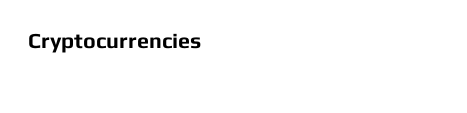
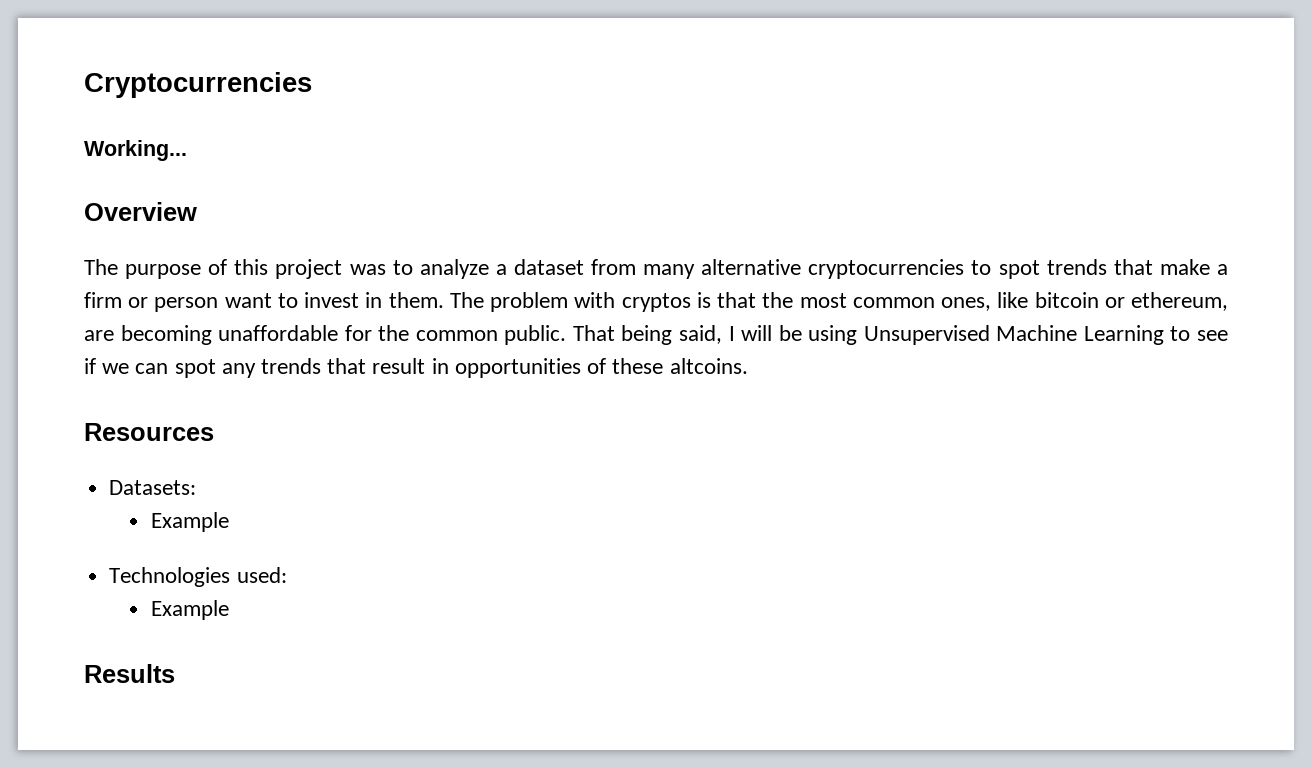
+ Working...
+ Overview
+ The purpose of this project was to analyze a dataset from many alternative cryptocurrencies to spot trends that make a firm or person want to invest in them. The problem with cryptos is that the most common ones, like bitcoin or ethereum, are becoming unaffordable for the common public. That being said, I will be using Unsupervised Machine Learning to see if we can spot any trends that result in opportunities of these altcoins.
+ Resources
+ Datasets:
+ Example
+ Technologies used:
+ Example
+ Results

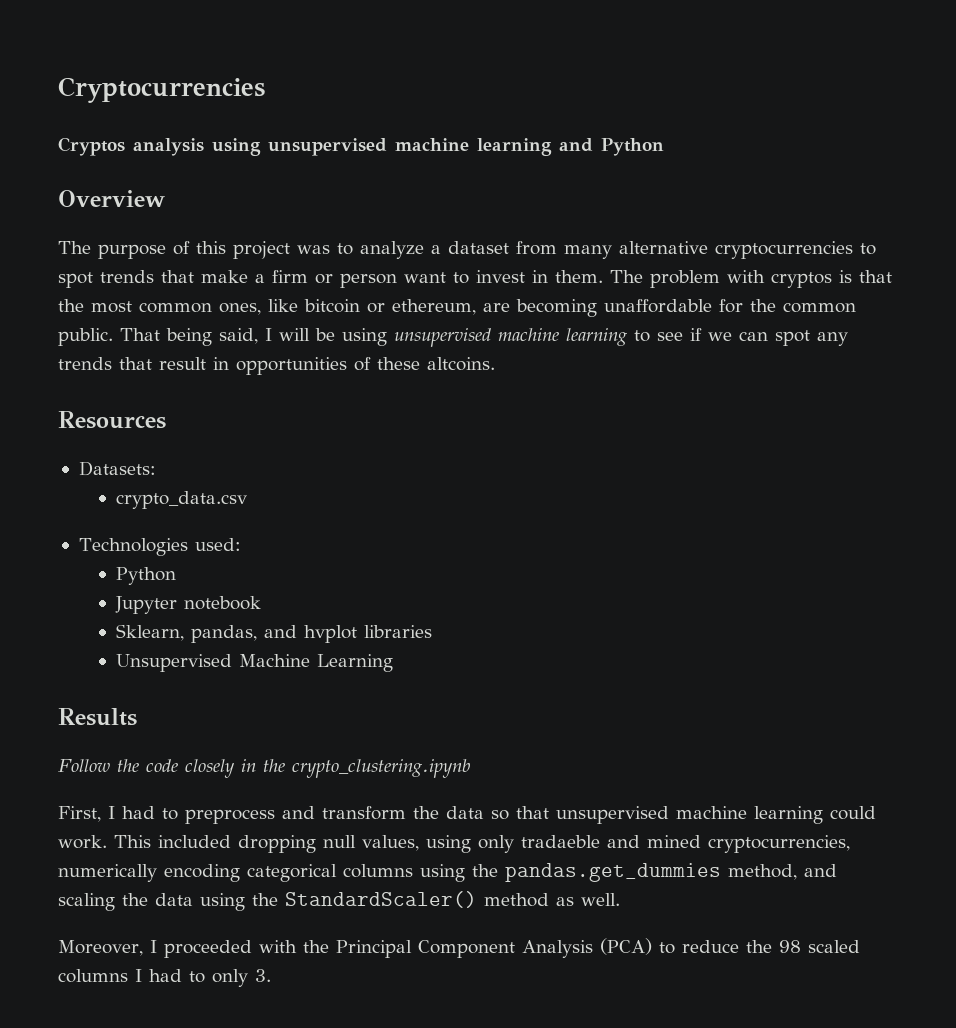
- Working...
+ Cryptos analysis using unsupervised machine learning and Python
- That being said, I will be using Unsupervised Machine Learning to see if we can spot any trends that result in opportunities of these altcoins.
+ That being said, I will be using unsupervised machine learning to see if we can spot any trends that result in opportunities of these altcoins.
  Datasets:
- Example
+ crypto_data.csv
  Technologies used:
- Example
+ Python
+ Jupyter notebook
+ Sklearn, pandas, and hvplot libraries
+ Unsupervised Machine Learning
  Results
+ Follow the code closely in the crypto_clustering.ipynb
+ First, I had to preprocess and transform the data so that unsupervised machine learning could work. This included dropping null values, using only tradaeble and mined cryptocurrencies, numerically encoding categorical columns using the pandas.get_dummies method, and scaling the data using the StandardScaler() method as well.
+ Moreover, I proceeded with the Principal Component Analysis (PCA) to reduce the 98 scaled columns I had to only 3.

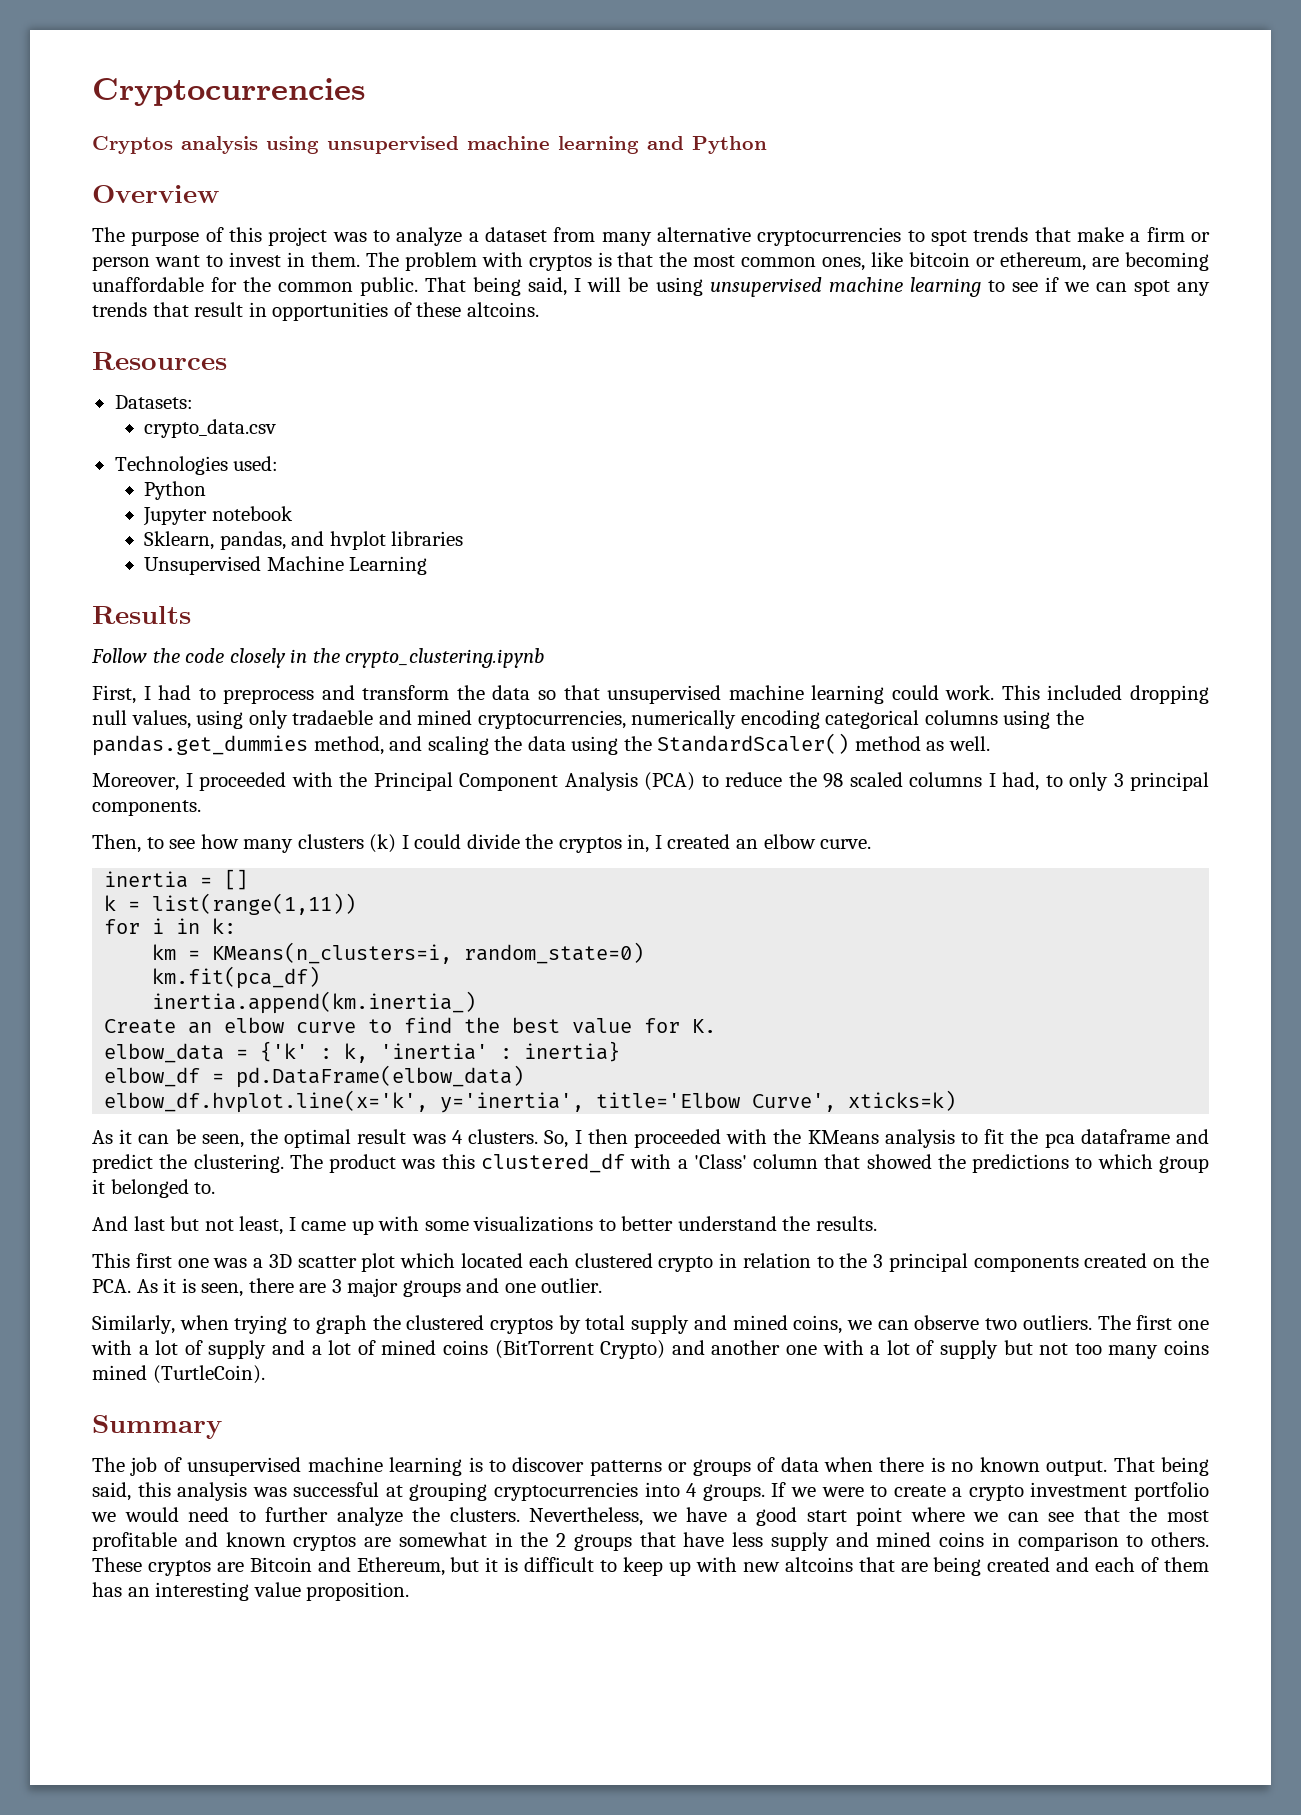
- Moreover, I proceeded with the Principal Component Analysis (PCA) to reduce the 98 scaled columns I had to only 3.
+ Moreover, I proceeded with the Principal Component Analysis (PCA) to reduce the 98 scaled columns I had, to only 3 principal components.
+ Then, to see how many clusters (k) I could divide the cryptos in, I created an elbow curve.
+ inertia = []
+ k = list(range(1,11))
+ for i in k:
+ km = KMeans(n_clusters=i, random_state=0)
+ km.fit(pca_df)
+ inertia.append(km.inertia_)
+ Create an elbow curve to find the best value for K.
+ elbow_data = {'k' : k, 'inertia' : inertia}
+ elbow_df = pd.DataFrame(elbow_data)
+ elbow_df.hvplot.line(x='k', y='inertia', title='Elbow Curve', xticks=k)
+ As it can be seen, the optimal result was 4 clusters. So, I then proceeded with the KMeans analysis to fit the pca dataframe and predict the clustering. The product was this clustered_df with a 'Class' column that showed the predictions to which group it belonged to.
+ And last but not least, I came up with some visualizations to better understand the results.
+ This first one was a 3D scatter plot which located each clustered crypto in relation to the 3 principal components created on the PCA. As it is seen, there are 3 major groups and one outlier.
+ Similarly, when trying to graph the clustered cryptos by total supply and mined coins, we can observe two outliers. The first one with a lot of supply and a lot of mined coins (BitTorrent Crypto) and another one with a lot of supply but not too many coins mined (TurtleCoin).
+ Summary
+ The job of unsupervised machine learning is to discover patterns or groups of data when there is no known output. That being said, this analysis was successful at grouping cryptocurrencies into 4 groups. If we were to create a crypto investment portfolio we would need to further analyze the clusters. Nevertheless, we have a good start point where we can see that the most profitable and known cryptos are somewhat in the 2 groups that have less supply and mined coins in comparison to others. These cryptos are Bitcoin and Ethereum, but it is difficult to keep up with new altcoins that are being created and each of them has an interesting value proposition.

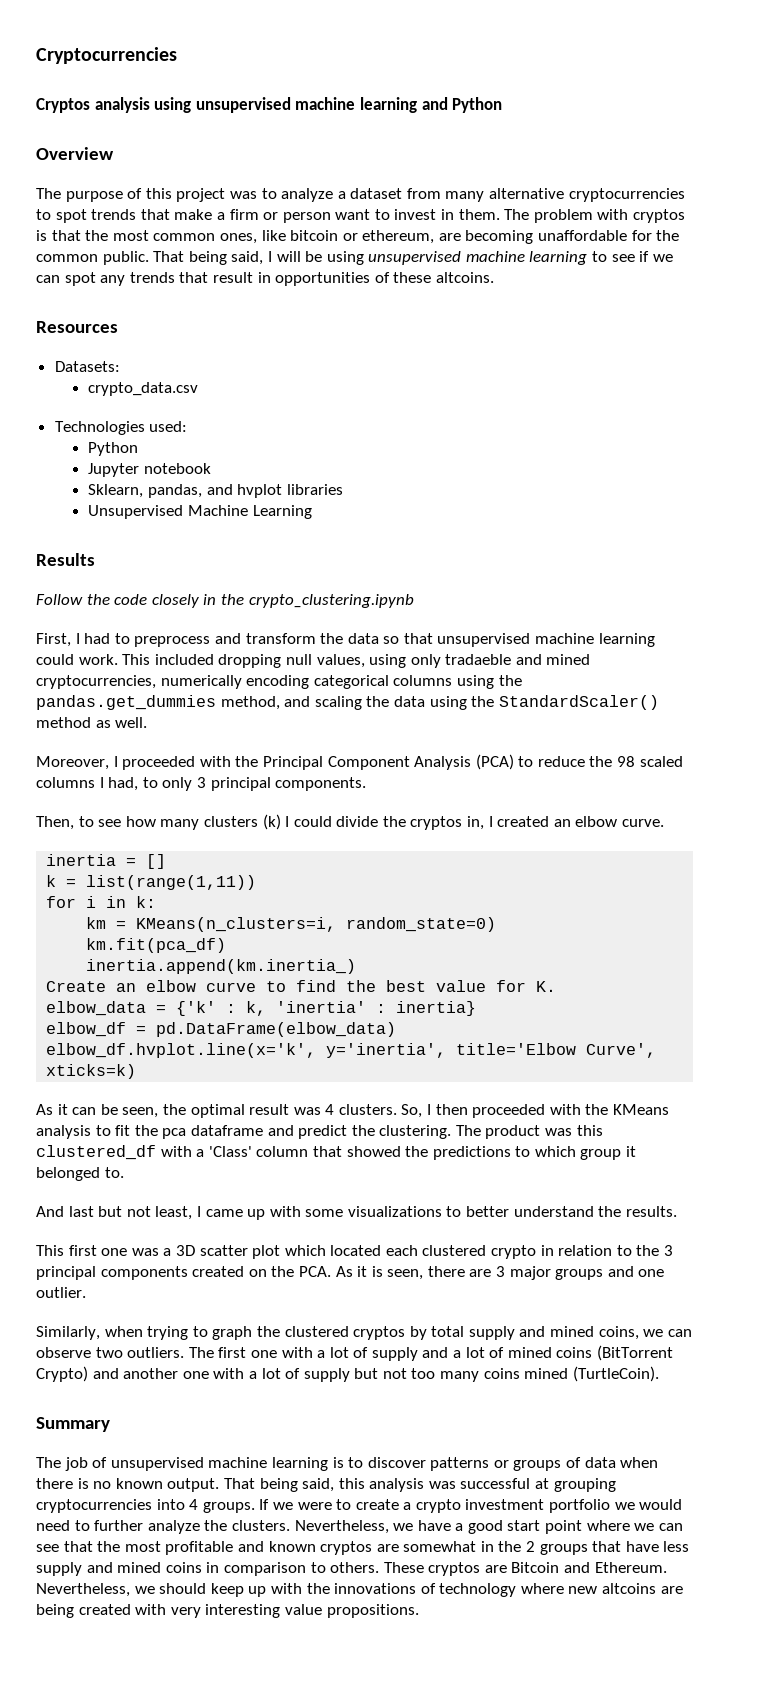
- These cryptos are Bitcoin and Ethereum, but it is difficult to keep up with new altcoins that are being created and each of them has an interesting value proposition.
+ These cryptos are Bitcoin and Ethereum. Nevertheless, we should keep up with the innovations of technology where new altcoins are being created with very interesting value propositions.

